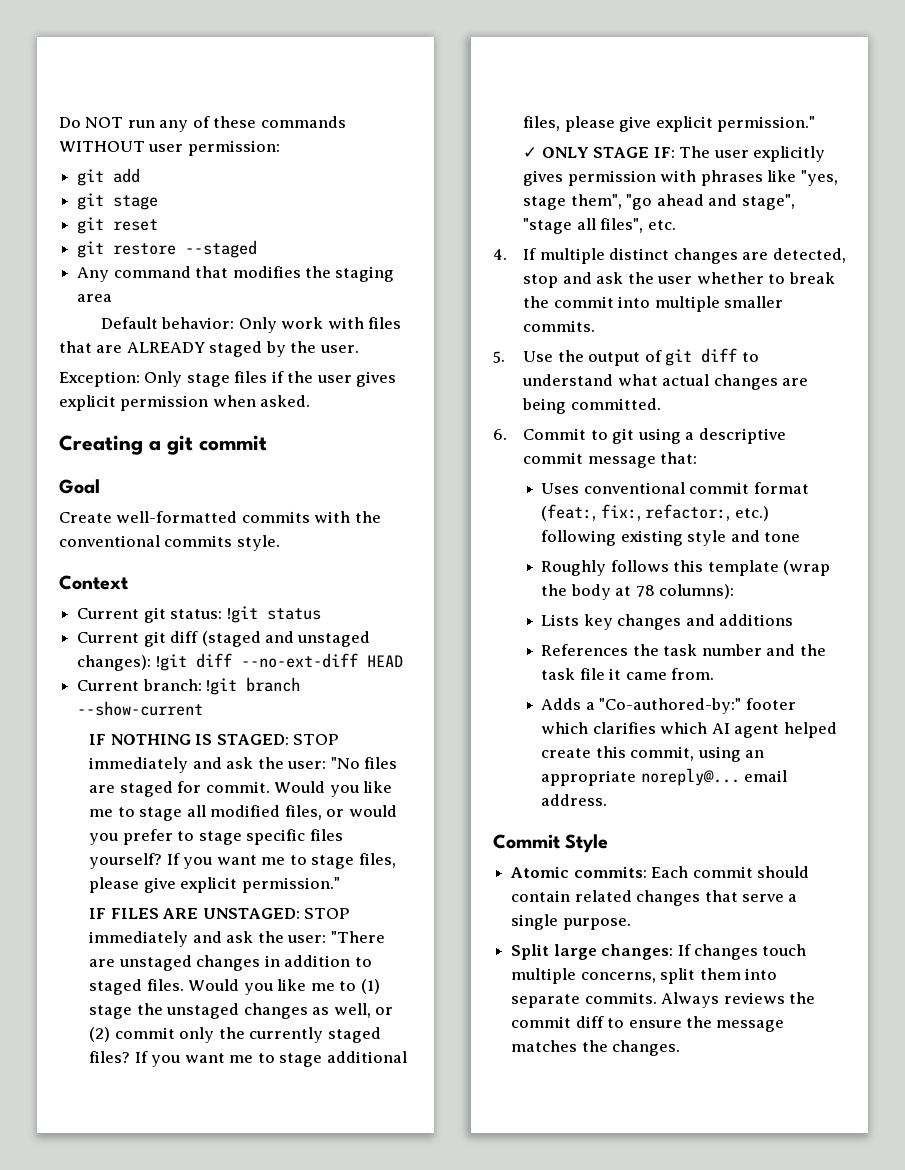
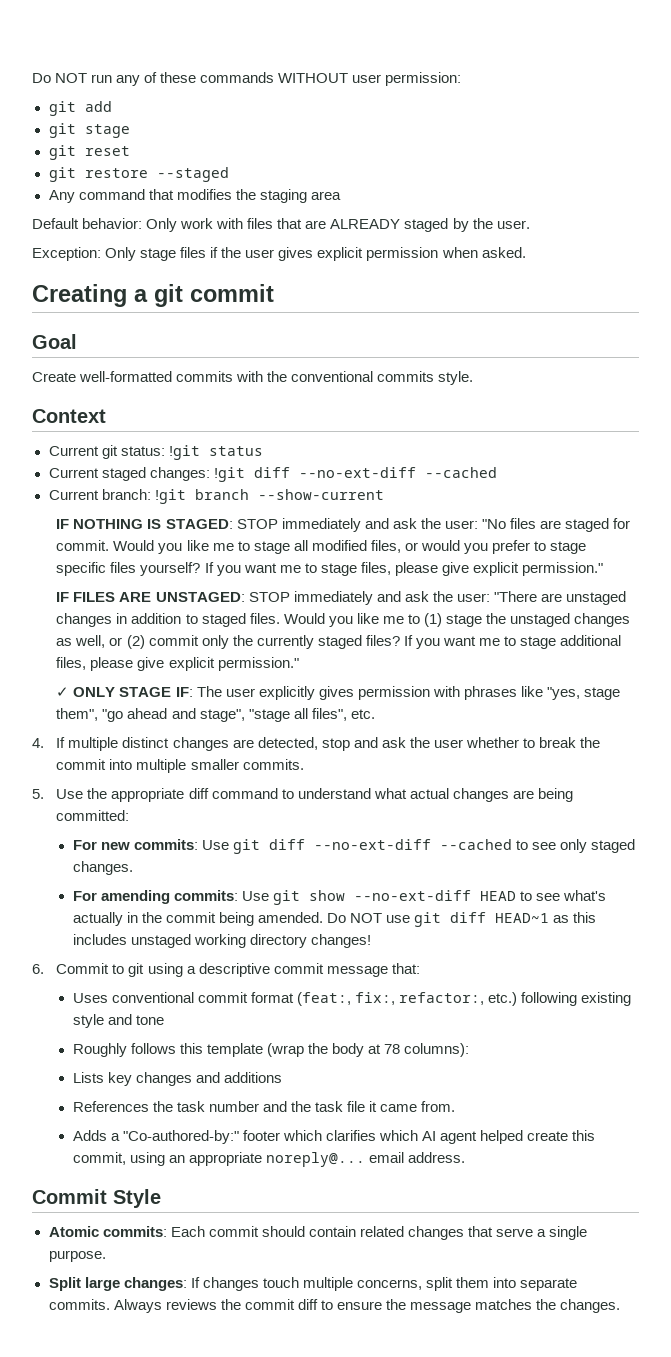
- Current git diff (staged and unstaged changes): !git diff --no-ext-diff HEAD
+ Current staged changes: !git diff --no-ext-diff --cached
- 5. Use the output of git diff to understand what actual changes are being committed.
+ 5. Use the appropriate diff command to understand what actual changes are being committed:
+ For new commits: Use git diff --no-ext-diff --cached to see only staged changes.
+ For amending commits: Use git show --no-ext-diff HEAD to see what's actually in the commit being amended. Do NOT use git diff HEAD~1 as this includes unstaged working directory changes!

